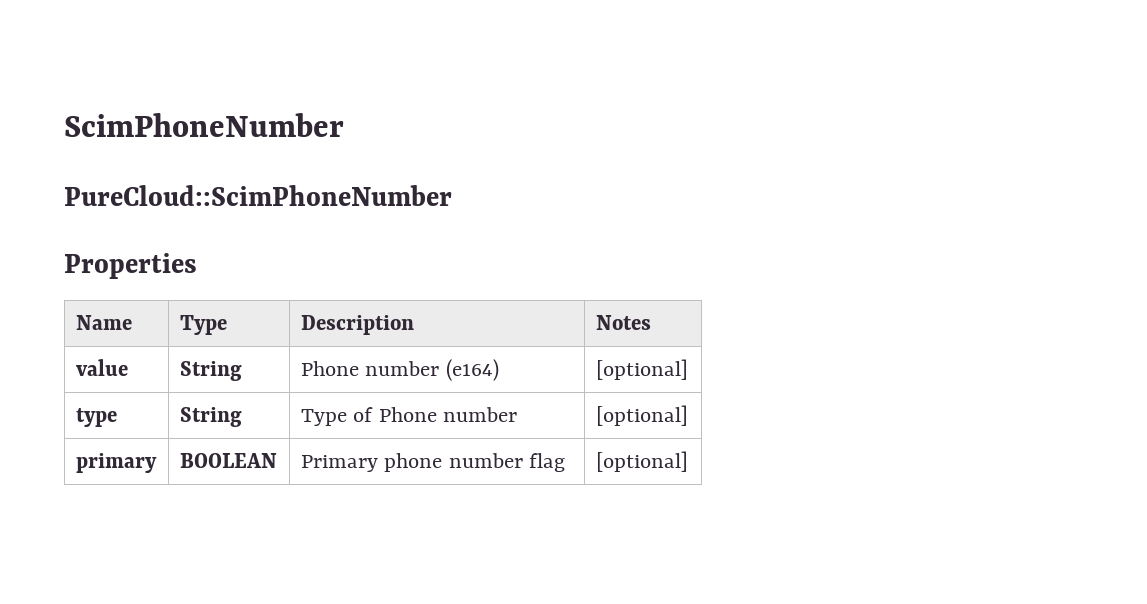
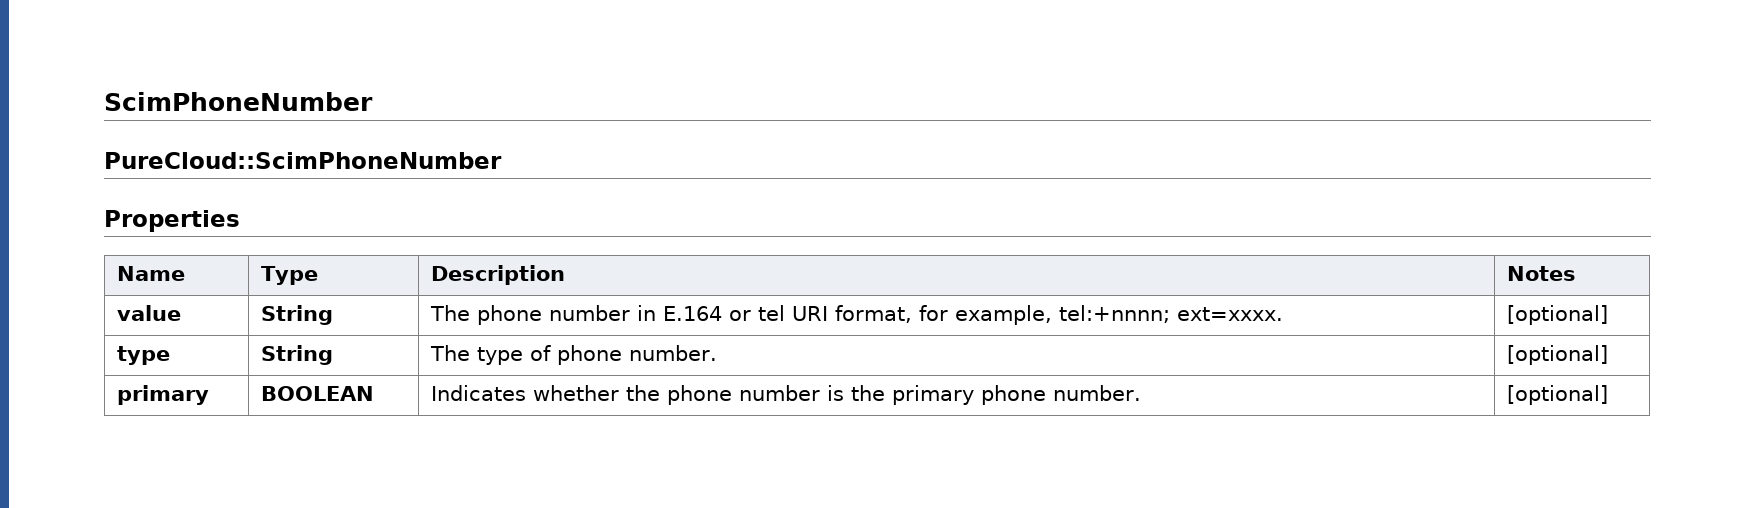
- value | String | Phone number (e164) | [optional]
- type | String | Type of Phone number | [optional]
- primary | BOOLEAN | Primary phone number flag | [optional]
+ value | String | The phone number in E.164 or tel URI format, for example, tel:+nnnn; ext=xxxx. | [optional]
+ type | String | The type of phone number. | [optional]
+ primary | BOOLEAN | Indicates whether the phone number is the primary phone number. | [optional]

